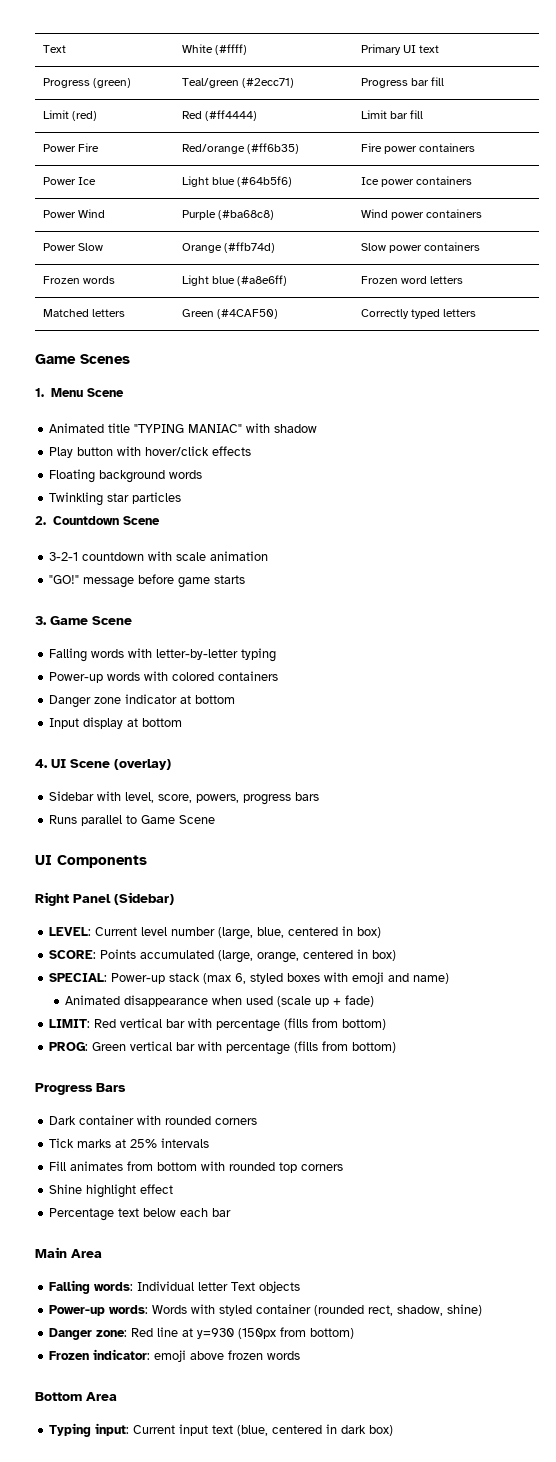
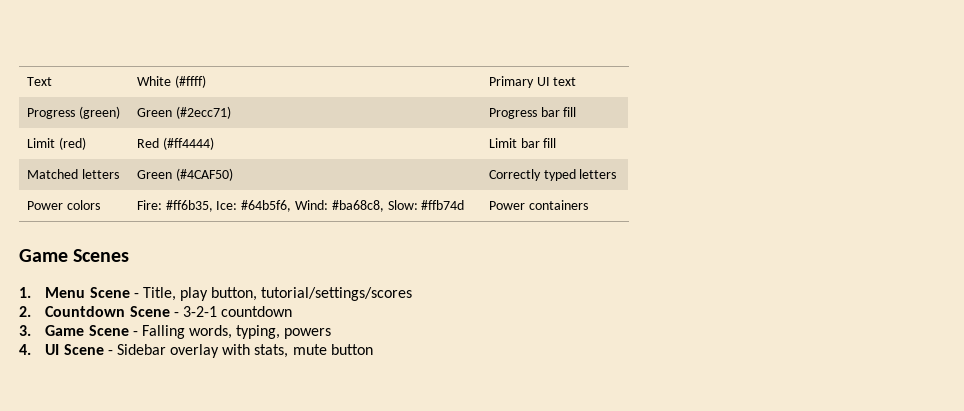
- Progress (green) | Teal/green (#2ecc71) | Progress bar fill
+ Progress (green) | Green (#2ecc71) | Progress bar fill
- Power Fire | Red/orange (#ff6b35) | Fire power containers
- Power Ice | Light blue (#64b5f6) | Ice power containers
- Power Wind | Purple (#ba68c8) | Wind power containers
- Power Slow | Orange (#ffb74d) | Slow power containers
- Frozen words | Light blue (#a8e6ff) | Frozen word letters
+ Power colors | Fire: #ff6b35, Ice: #64b5f6, Wind: #ba68c8, Slow: #ffb74d | Power containers
- 1. Menu Scene
- Animated title "TYPING MANIAC" with shadow
- Play button with hover/click effects
- Floating background words
- Twinkling star particles
+ 1. Menu Scene - Title, play button, tutorial/settings/scores
- 2. Countdown Scene
- 3-2-1 countdown with scale animation
- "GO!" message before game starts
- 3. Game Scene
- Falling words with letter-by-letter typing
- Power-up words with colored containers
- Danger zone indicator at bottom
- Input display at bottom
- 4. UI Scene (overlay)
- Sidebar with level, score, powers, progress bars
- Runs parallel to Game Scene
- UI Components
- Right Panel (Sidebar)
- LEVEL: Current level number (large, blue, centered in box)
- SCORE: Points accumulated (large, orange, centered in box)
- SPECIAL: Power-up stack (max 6, styled boxes with emoji and name)
- Animated disappearance when used (scale up + fade)
- LIMIT: Red vertical bar with percentage (fills from bottom)
- PROG: Green vertical bar with percentage (fills from bottom)
- Progress Bars
- Dark container with rounded corners
- Tick marks at 25% intervals
- Fill animates from bottom with rounded top corners
- Shine highlight effect
- Percentage text below each bar
- Main Area
- Falling words: Individual letter Text objects
- Power-up words: Words with styled container (rounded rect, shadow, shine)
- Danger zone: Red line at y=930 (150px from bottom)
- Frozen indicator: emoji above frozen words
- Bottom Area
- Typing input: Current input text (blue, centered in dark box)
+ 2. Countdown Scene - 3-2-1 countdown
+ 3. Game Scene - Falling words, typing, powers
+ 4. UI Scene - Sidebar overlay with stats, mute button

